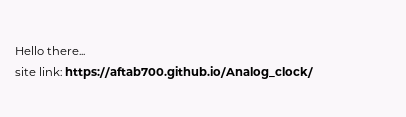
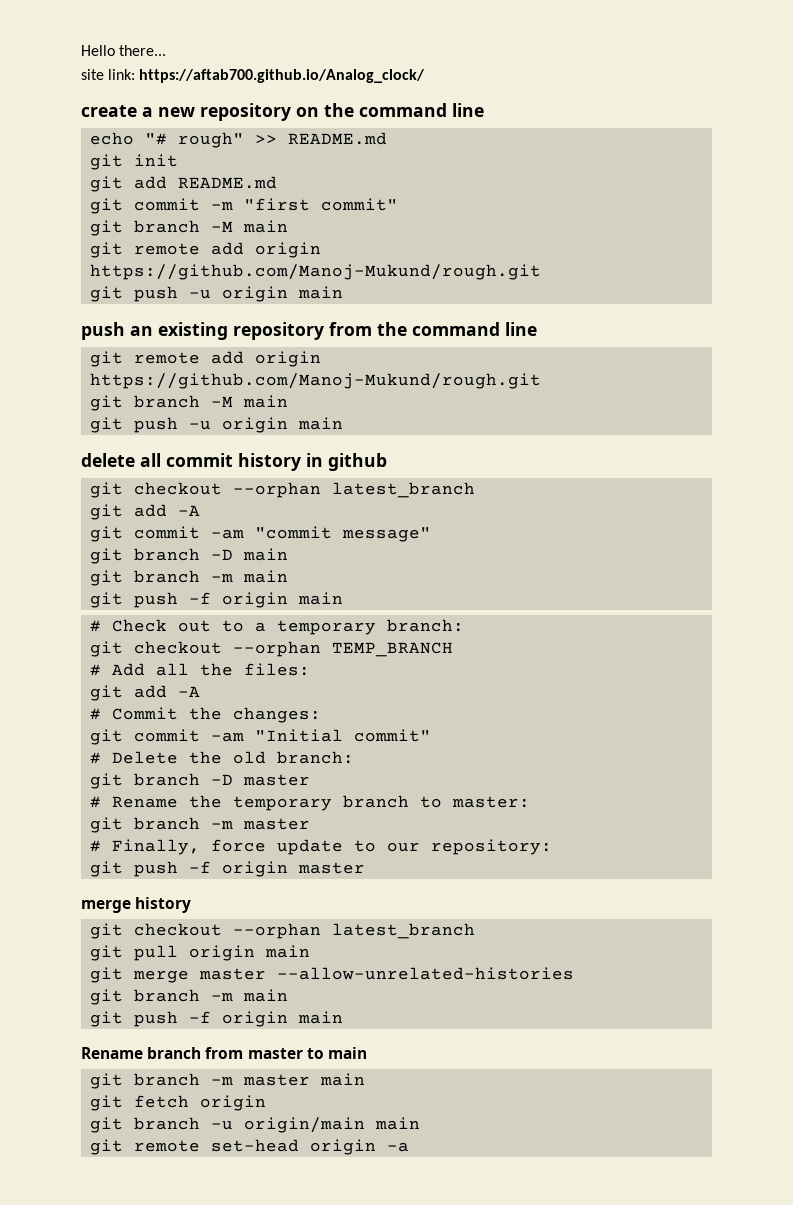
+ create a new repository on the command line
+ echo "# rough" >> README.md
+ git init
+ git add README.md
+ git commit -m "first commit"
+ git branch -M main
+ git remote add origin https://github.com/Manoj-Mukund/rough.git
+ git push -u origin main
+ push an existing repository from the command line
+ git remote add origin https://github.com/Manoj-Mukund/rough.git
+ git branch -M main
+ git push -u origin main
+ delete all commit history in github
+ git checkout --orphan latest_branch
+ git add -A
+ git commit -am "commit message"
+ git branch -D main
+ git branch -m main
+ git push -f origin main
+ # Check out to a temporary branch:
+ git checkout --orphan TEMP_BRANCH
+ # Add all the files:
+ git add -A
+ # Commit the changes:
+ git commit -am "Initial commit"
+ # Delete the old branch:
+ git branch -D master
+ # Rename the temporary branch to master:
+ git branch -m master
+ # Finally, force update to our repository:
+ git push -f origin master
+ merge history
+ git checkout --orphan latest_branch
+ git pull origin main
+ git merge master --allow-unrelated-histories
+ git branch -m main
+ git push -f origin main
+ Rename branch from master to main
+ git branch -m master main
+ git fetch origin
+ git branch -u origin/main main
+ git remote set-head origin -a

